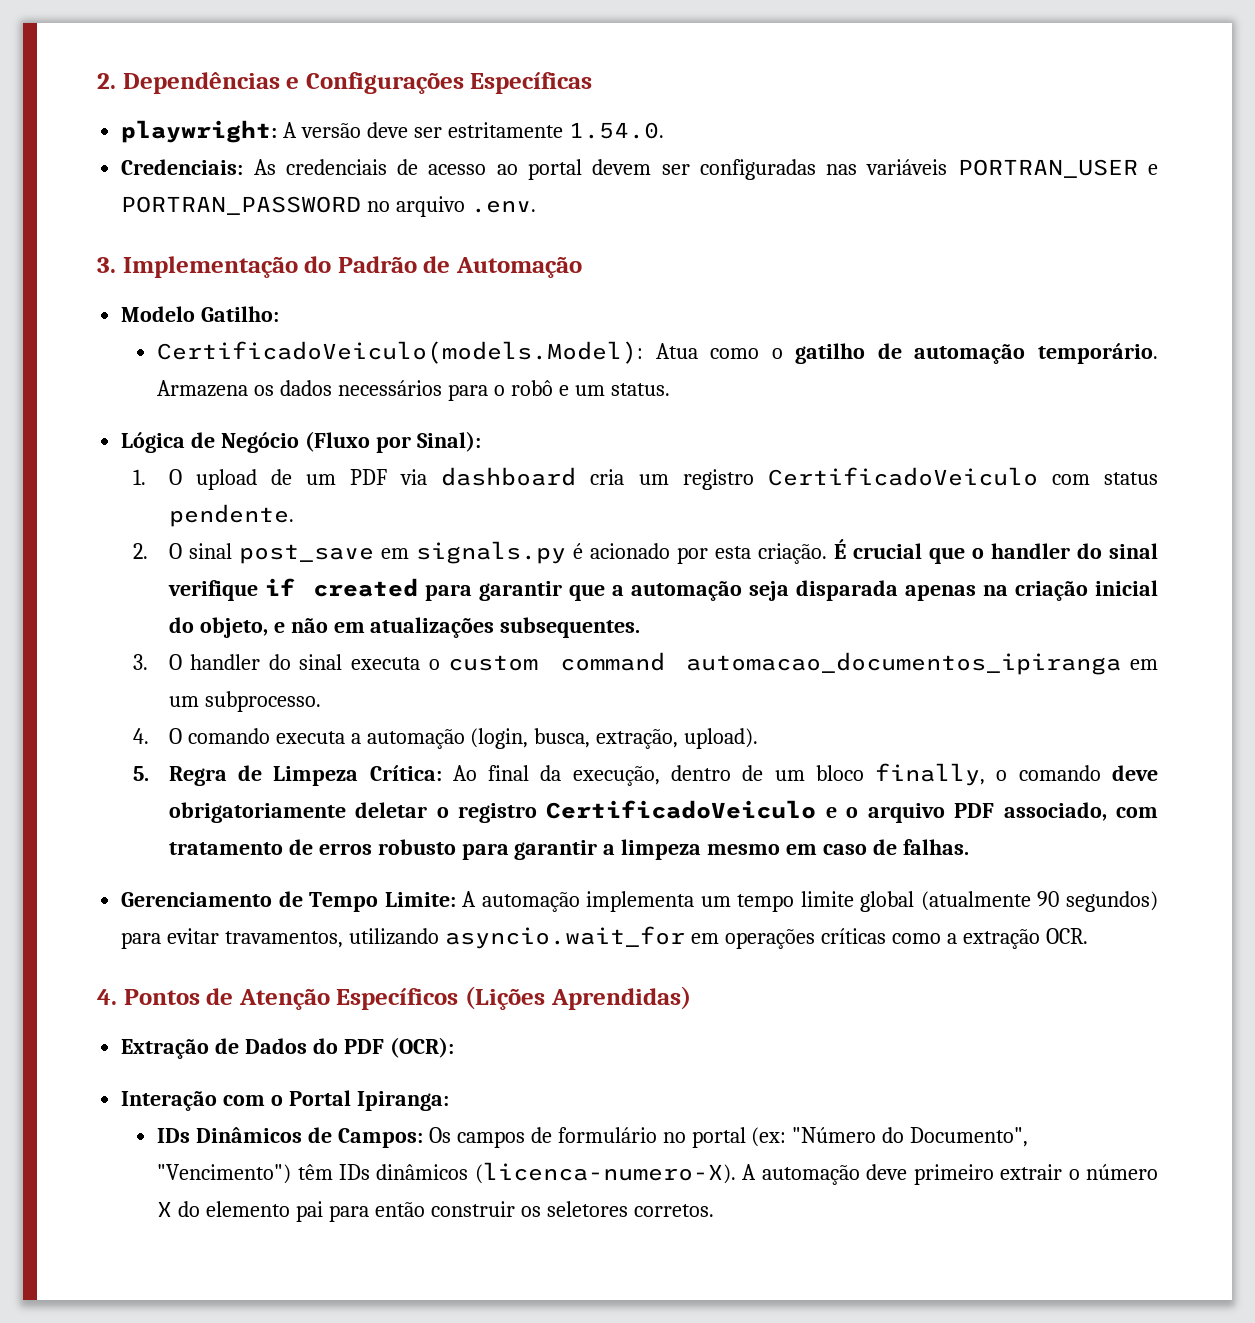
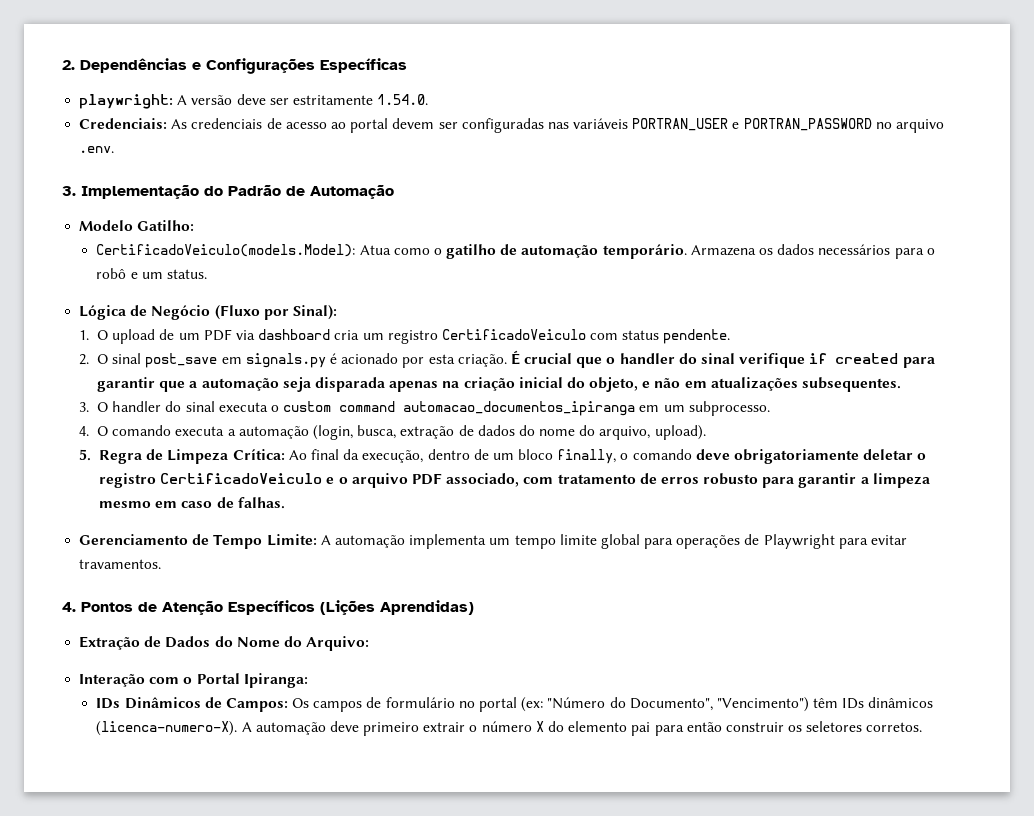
- 4. O comando executa a automação (login, busca, extração, upload).
+ 4. O comando executa a automação (login, busca, extração de dados do nome do arquivo, upload).
- Gerenciamento de Tempo Limite: A automação implementa um tempo limite global (atualmente 90 segundos) para evitar travamentos, utilizando asyncio.wait_for em operações críticas como a extração OCR.
+ Gerenciamento de Tempo Limite: A automação implementa um tempo limite global para operações de Playwright para evitar travamentos.
- Extração de Dados do PDF (OCR):
+ Extração de Dados do Nome do Arquivo:

